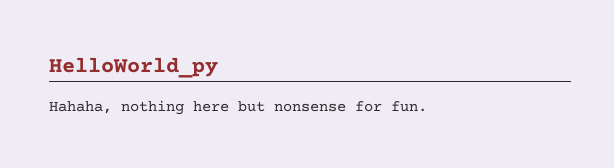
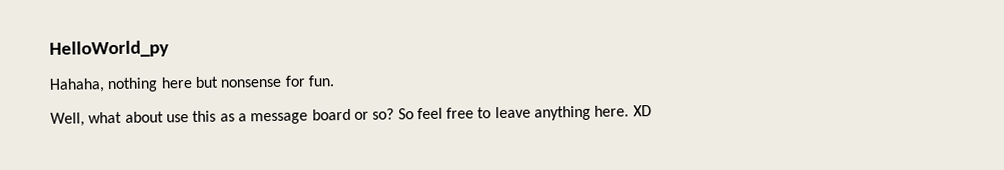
+ Well, what about use this as a message board or so? So feel free to leave anything here. XD

